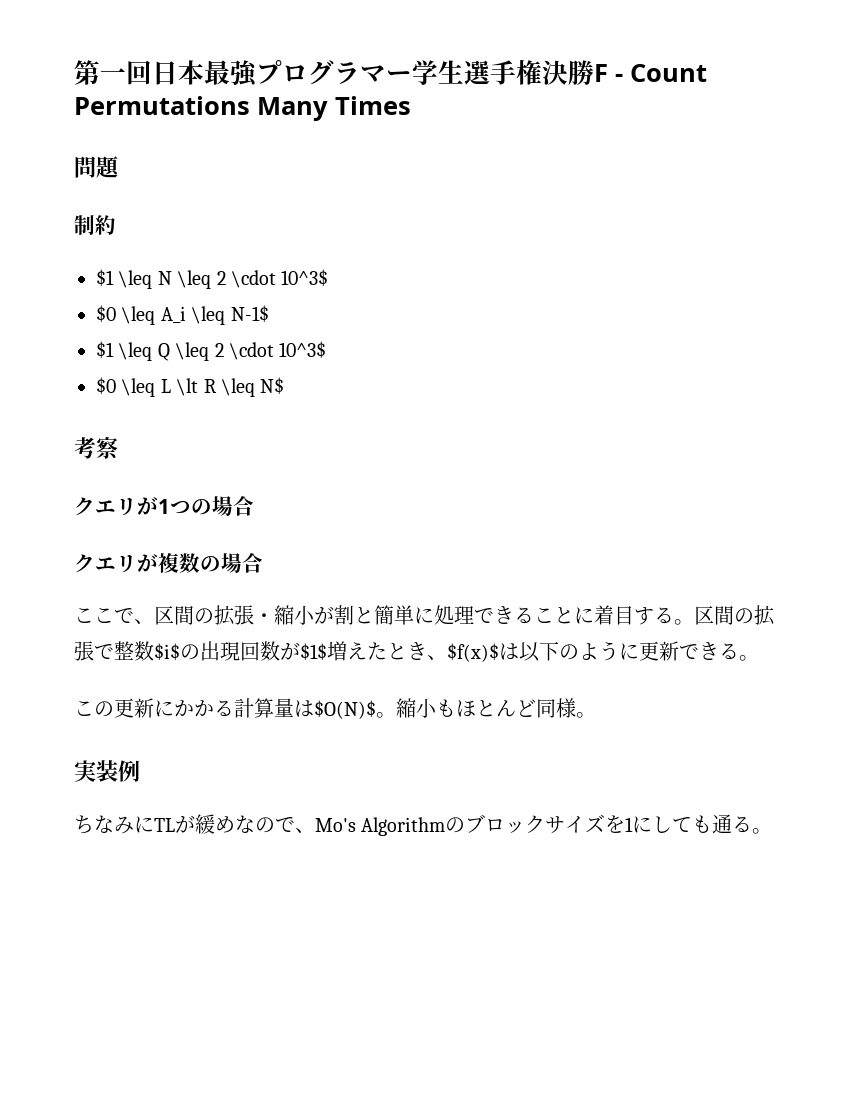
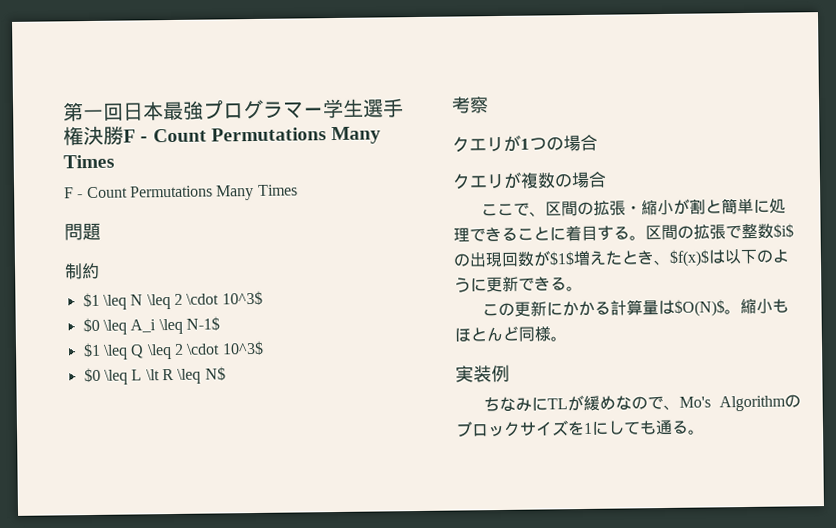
  第一回日本最強プログラマー学生選手権決勝F - Count Permutations Many Times
+ F - Count Permutations Many Times

